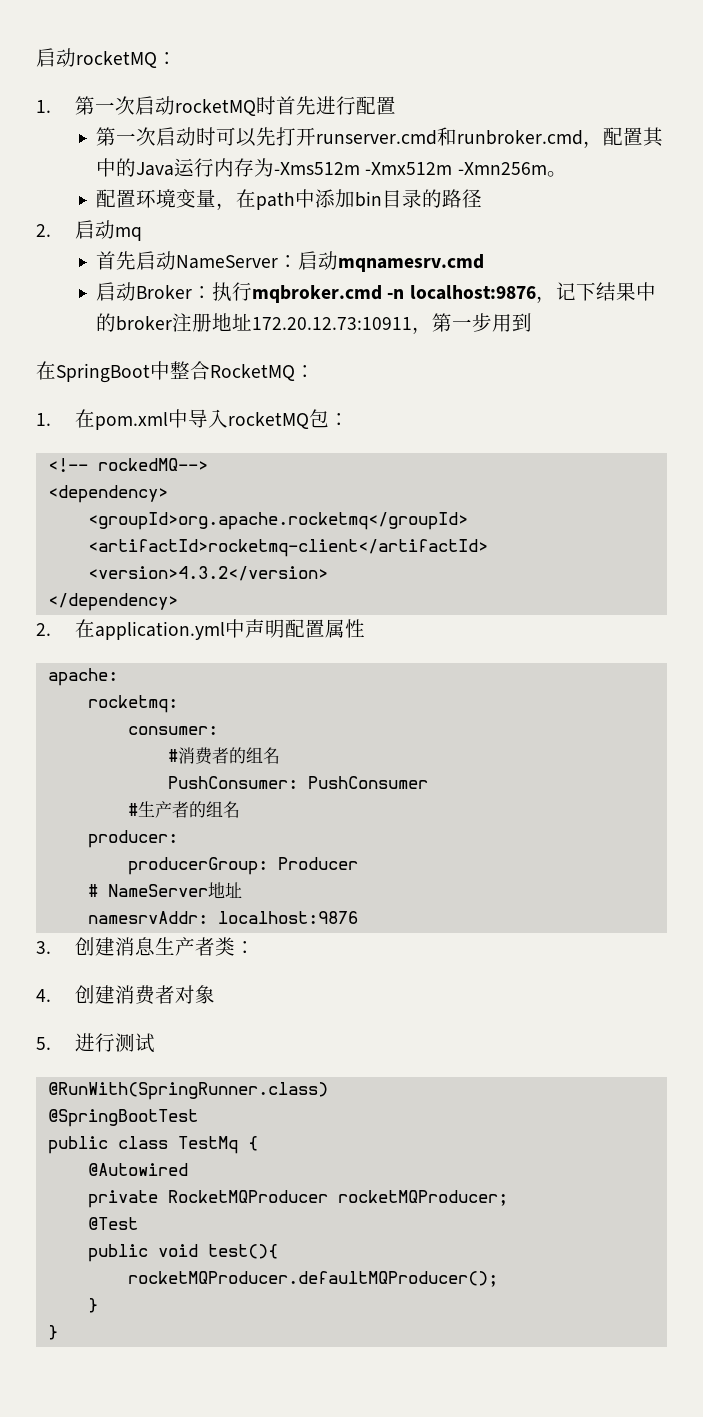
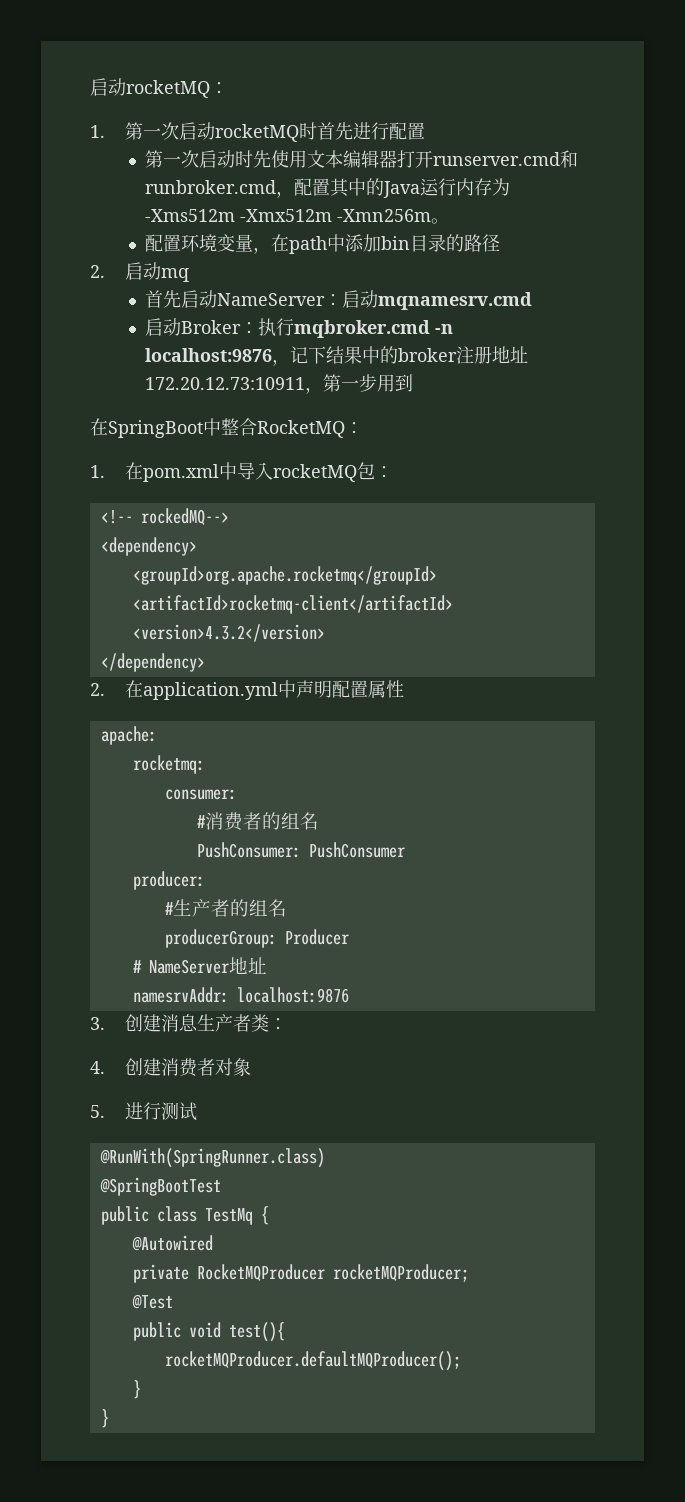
- 第一次启动时可以先打开runserver.cmd和runbroker.cmd，配置其中的Java运行内存为-Xms512m -Xmx512m -Xmn256m。
+ 第一次启动时先使用文本编辑器打开runserver.cmd和runbroker.cmd，配置其中的Java运行内存为-Xms512m -Xmx512m -Xmn256m。
+ producer:
- producer:

